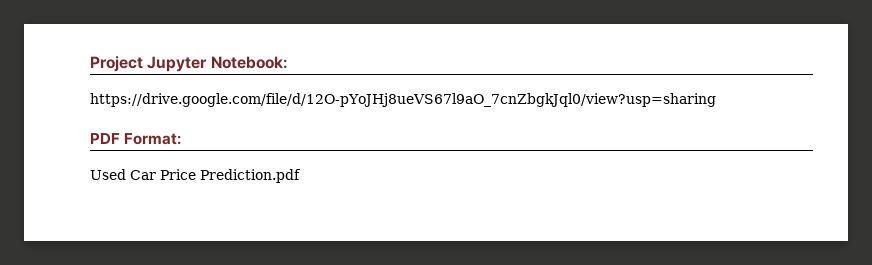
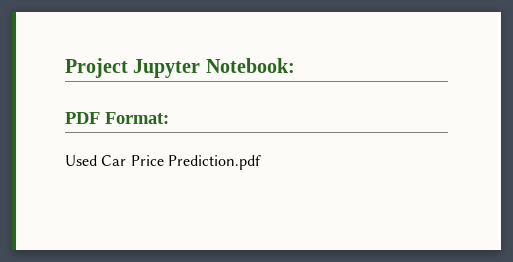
- https://drive.google.com/file/d/12O-pYoJHj8ueVS67l9aO_7cnZbgkJql0/view?usp=sharing

